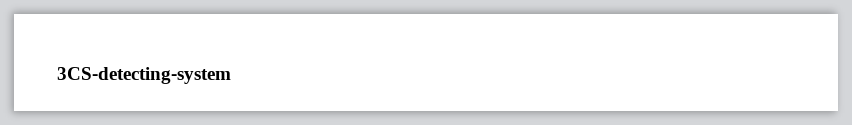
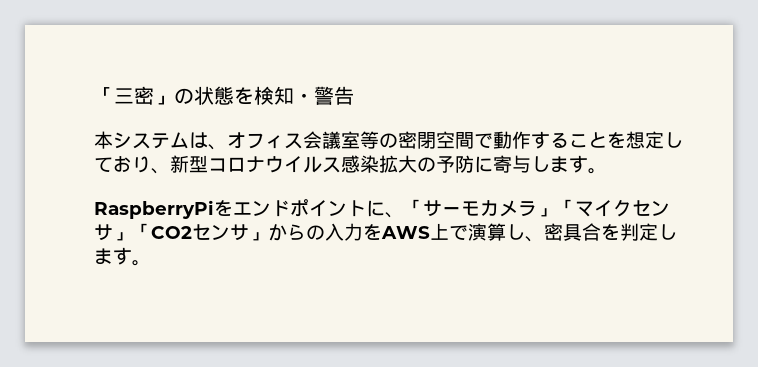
- 3CS-detecting-system
+ 「三密」の状態を検知・警告
+ 本システムは、オフィス会議室等の密閉空間で動作することを想定しており、新型コロナウイルス感染拡大の予防に寄与します。
+ RaspberryPiをエンドポイントに、「サーモカメラ」「マイクセンサ」「CO2センサ」からの入力をAWS上で演算し、密具合を判定します。

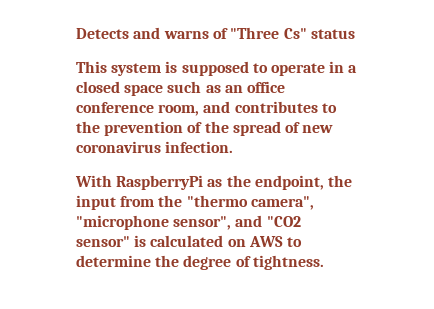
- 「三密」の状態を検知・警告
- 本システムは、オフィス会議室等の密閉空間で動作することを想定しており、新型コロナウイルス感染拡大の予防に寄与します。
- RaspberryPiをエンドポイントに、「サーモカメラ」「マイクセンサ」「CO2センサ」からの入力をAWS上で演算し、密具合を判定します。
+ Detects and warns of "Three Cs" status
+ This system is supposed to operate in a closed space such as an office conference room, and contributes to the prevention of the spread of new coronavirus infection.
+ With RaspberryPi as the endpoint, the input from the "thermo camera", "microphone sensor", and "CO2 sensor" is calculated on AWS to determine the degree of tightness.

